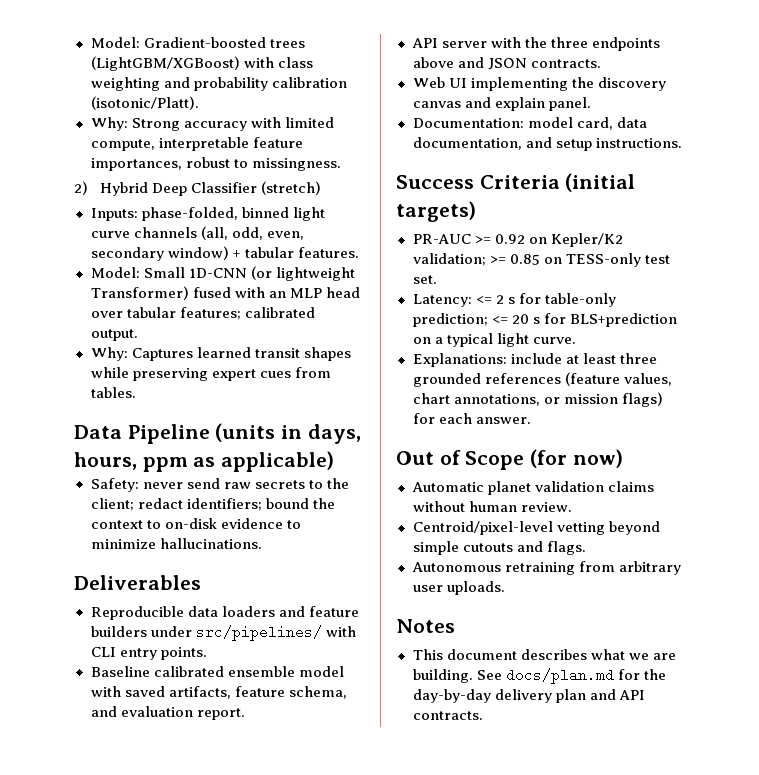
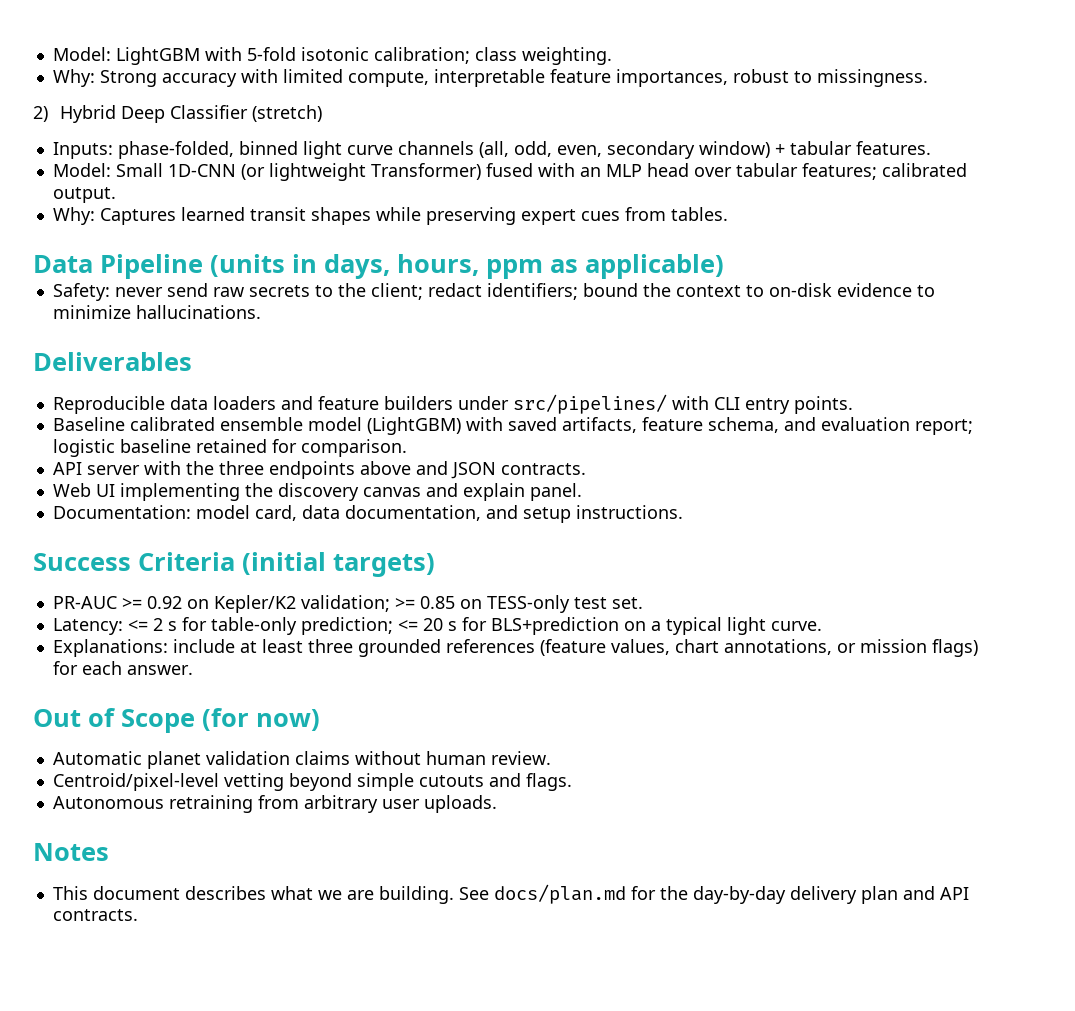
- Model: Gradient-boosted trees (LightGBM/XGBoost) with class weighting and probability calibration (isotonic/Platt).
+ Model: LightGBM with 5-fold isotonic calibration; class weighting.
- Baseline calibrated ensemble model with saved artifacts, feature schema, and evaluation report.
+ Baseline calibrated ensemble model (LightGBM) with saved artifacts, feature schema, and evaluation report; logistic baseline retained for comparison.

